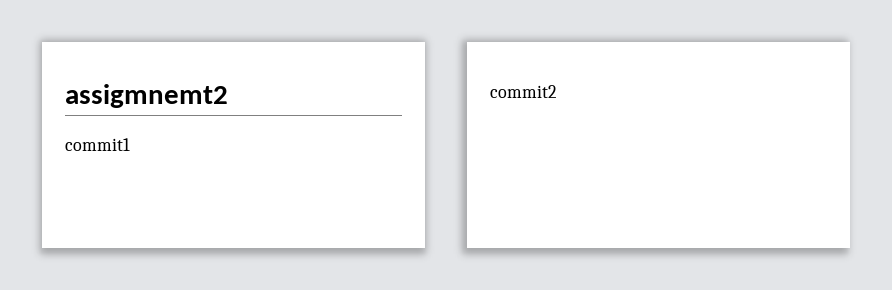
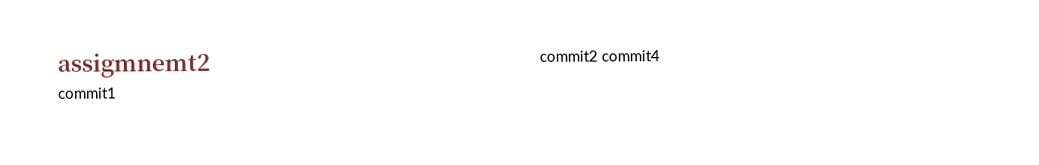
- commit2
+ commit2 commit4

